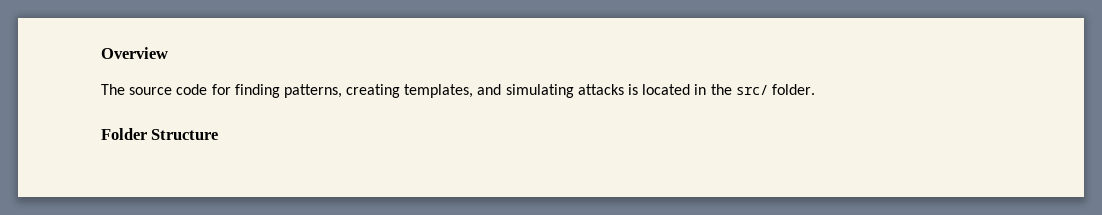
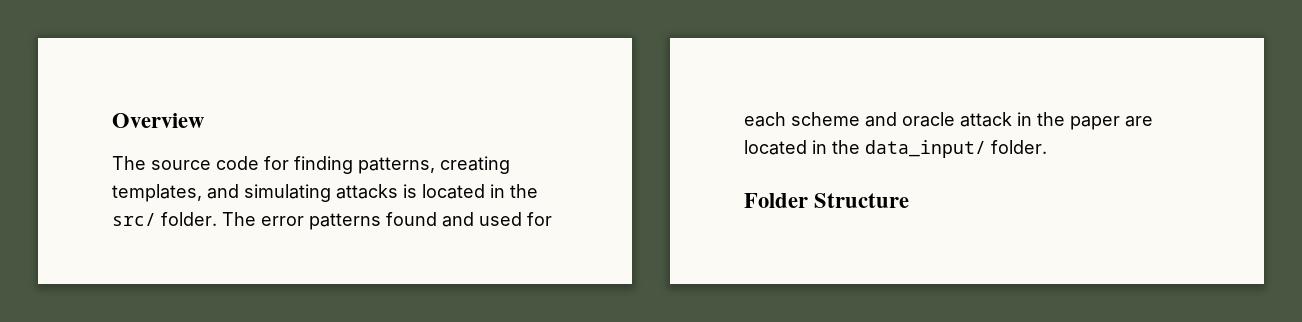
+ The error patterns found and used for each scheme and oracle attack in the paper are located in the data_input/ folder.

